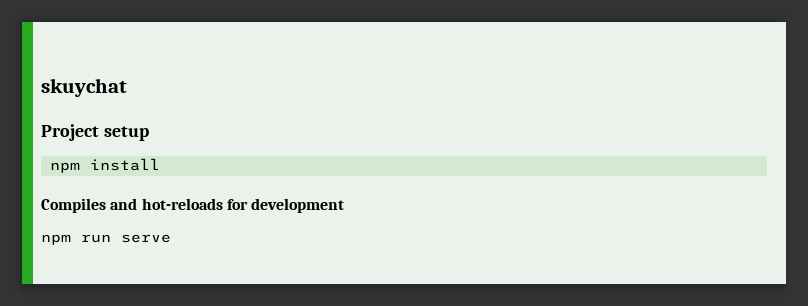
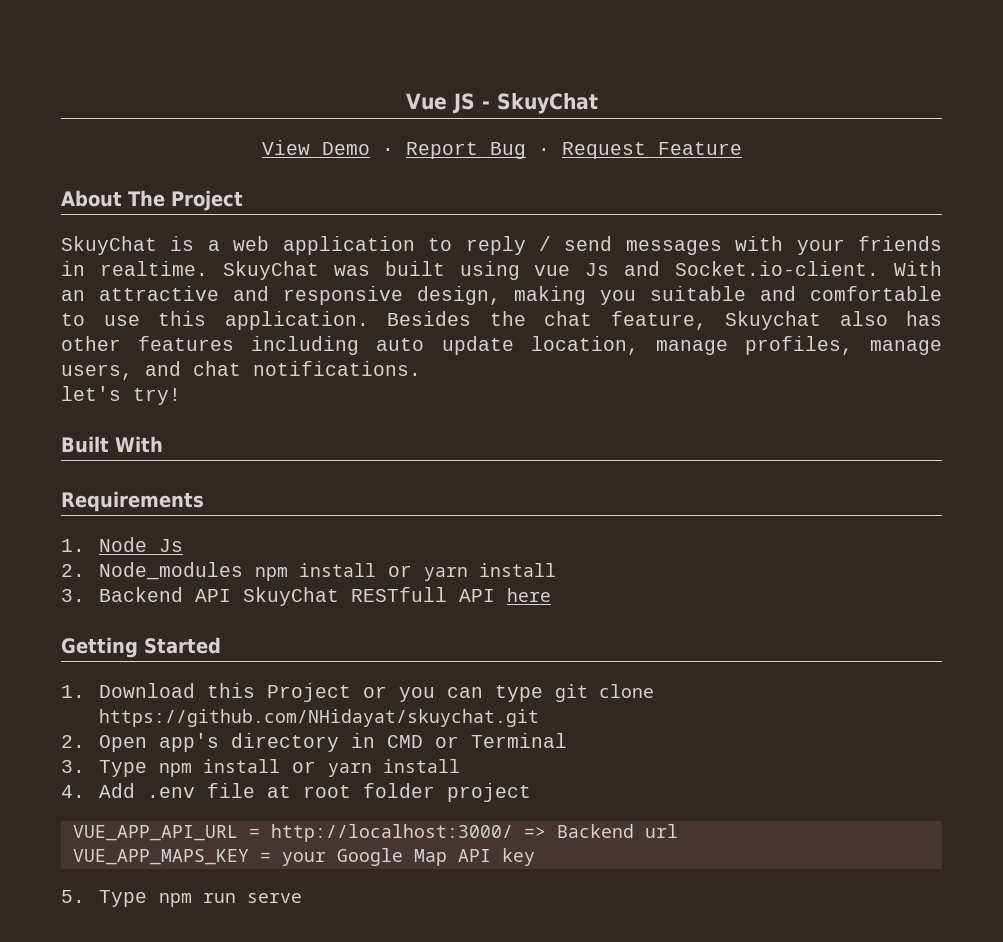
- skuychat
- Project setup
- npm install
- Compiles and hot-reloads for development
- npm run serve
+ Vue JS - SkuyChat
+ View Demo · Report Bug · Request Feature
+ About The Project
+ SkuyChat is a web application to reply / send messages with your friends in realtime. SkuyChat was built using vue Js and Socket.io-client. With an attractive and responsive design, making you suitable and comfortable to use this application. Besides the chat feature, Skuychat also has other features including auto update location, manage profiles, manage users, and chat notifications.
+ let's try!
+ Built With
+ Requirements
+ 1. Node Js
+ 2. Node_modules npm install or yarn install
+ 3. Backend API SkuyChat RESTfull API here
+ Getting Started
+ 1. Download this Project or you can type git clone https://github.com/NHidayat/skuychat.git
+ 2. Open app's directory in CMD or Terminal
+ 3. Type npm install or yarn install
+ 4. Add .env file at root folder project
+ VUE_APP_API_URL = http://localhost:3000/ => Backend url
+ VUE_APP_MAPS_KEY = your Google Map API key
+ 5. Type npm run serve

